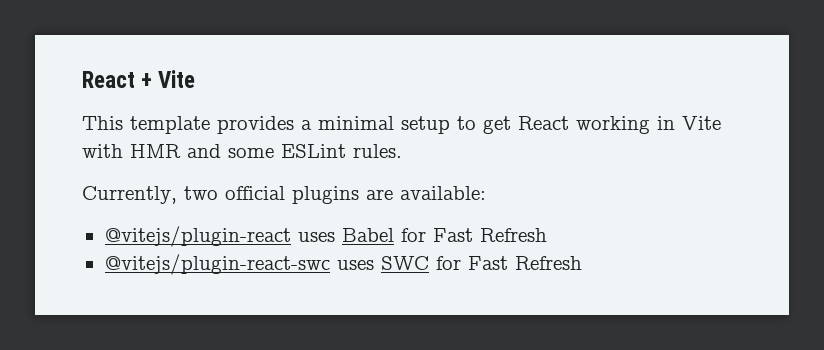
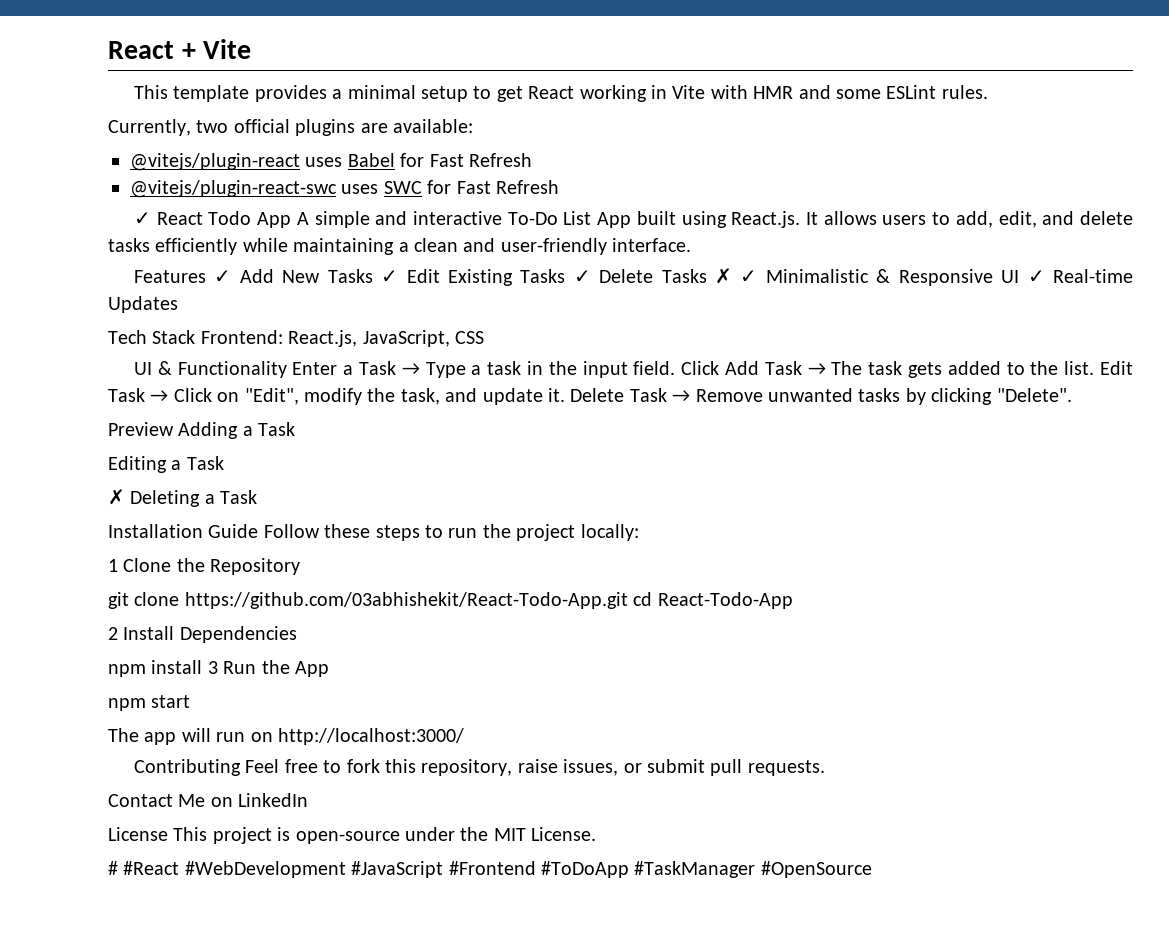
+ ✓ React Todo App A simple and interactive To-Do List App built using React.js. It allows users to add, edit, and delete tasks efficiently while maintaining a clean and user-friendly interface.
+ Features ✓ Add New Tasks ✓ Edit Existing Tasks ✓ Delete Tasks ✗ ✓ Minimalistic & Responsive UI ✓ Real-time Updates
+ Tech Stack Frontend: React.js, JavaScript, CSS
+ UI & Functionality Enter a Task → Type a task in the input field. Click Add Task → The task gets added to the list. Edit Task → Click on "Edit", modify the task, and update it. Delete Task → Remove unwanted tasks by clicking "Delete".
+ Preview Adding a Task
+ Editing a Task
+ ✗ Deleting a Task
+ Installation Guide Follow these steps to run the project locally:
+ 1 Clone the Repository
+ git clone https://github.com/03abhishekit/React-Todo-App.git cd React-Todo-App
+ 2 Install Dependencies
+ npm install 3 Run the App
+ npm start
+ The app will run on http://localhost:3000/
+ Contributing Feel free to fork this repository, raise issues, or submit pull requests.
+ Contact Me on LinkedIn
+ License This project is open-source under the MIT License.
+ # #React #WebDevelopment #JavaScript #Frontend #ToDoApp #TaskManager #OpenSource

